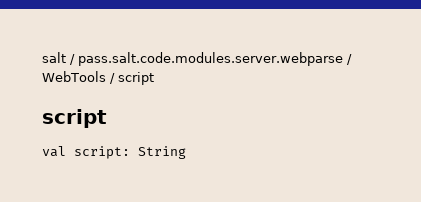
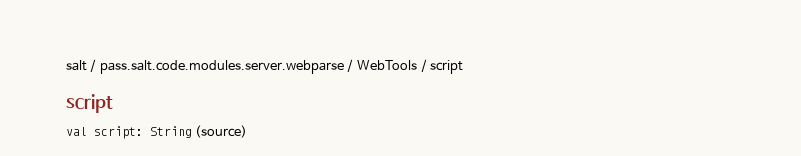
- val script: String
+ val script: String (source)

